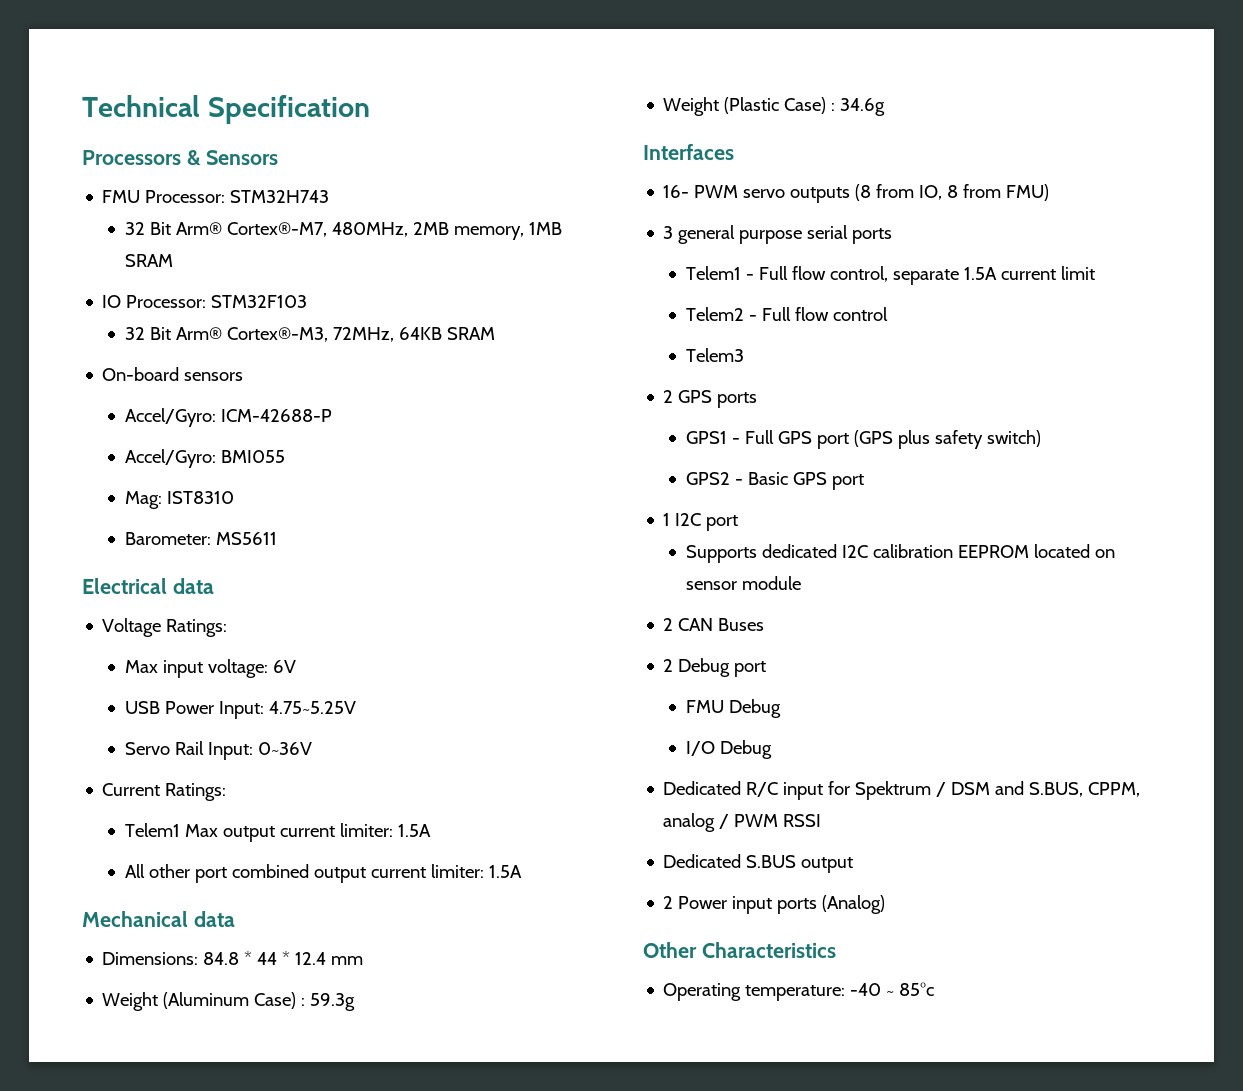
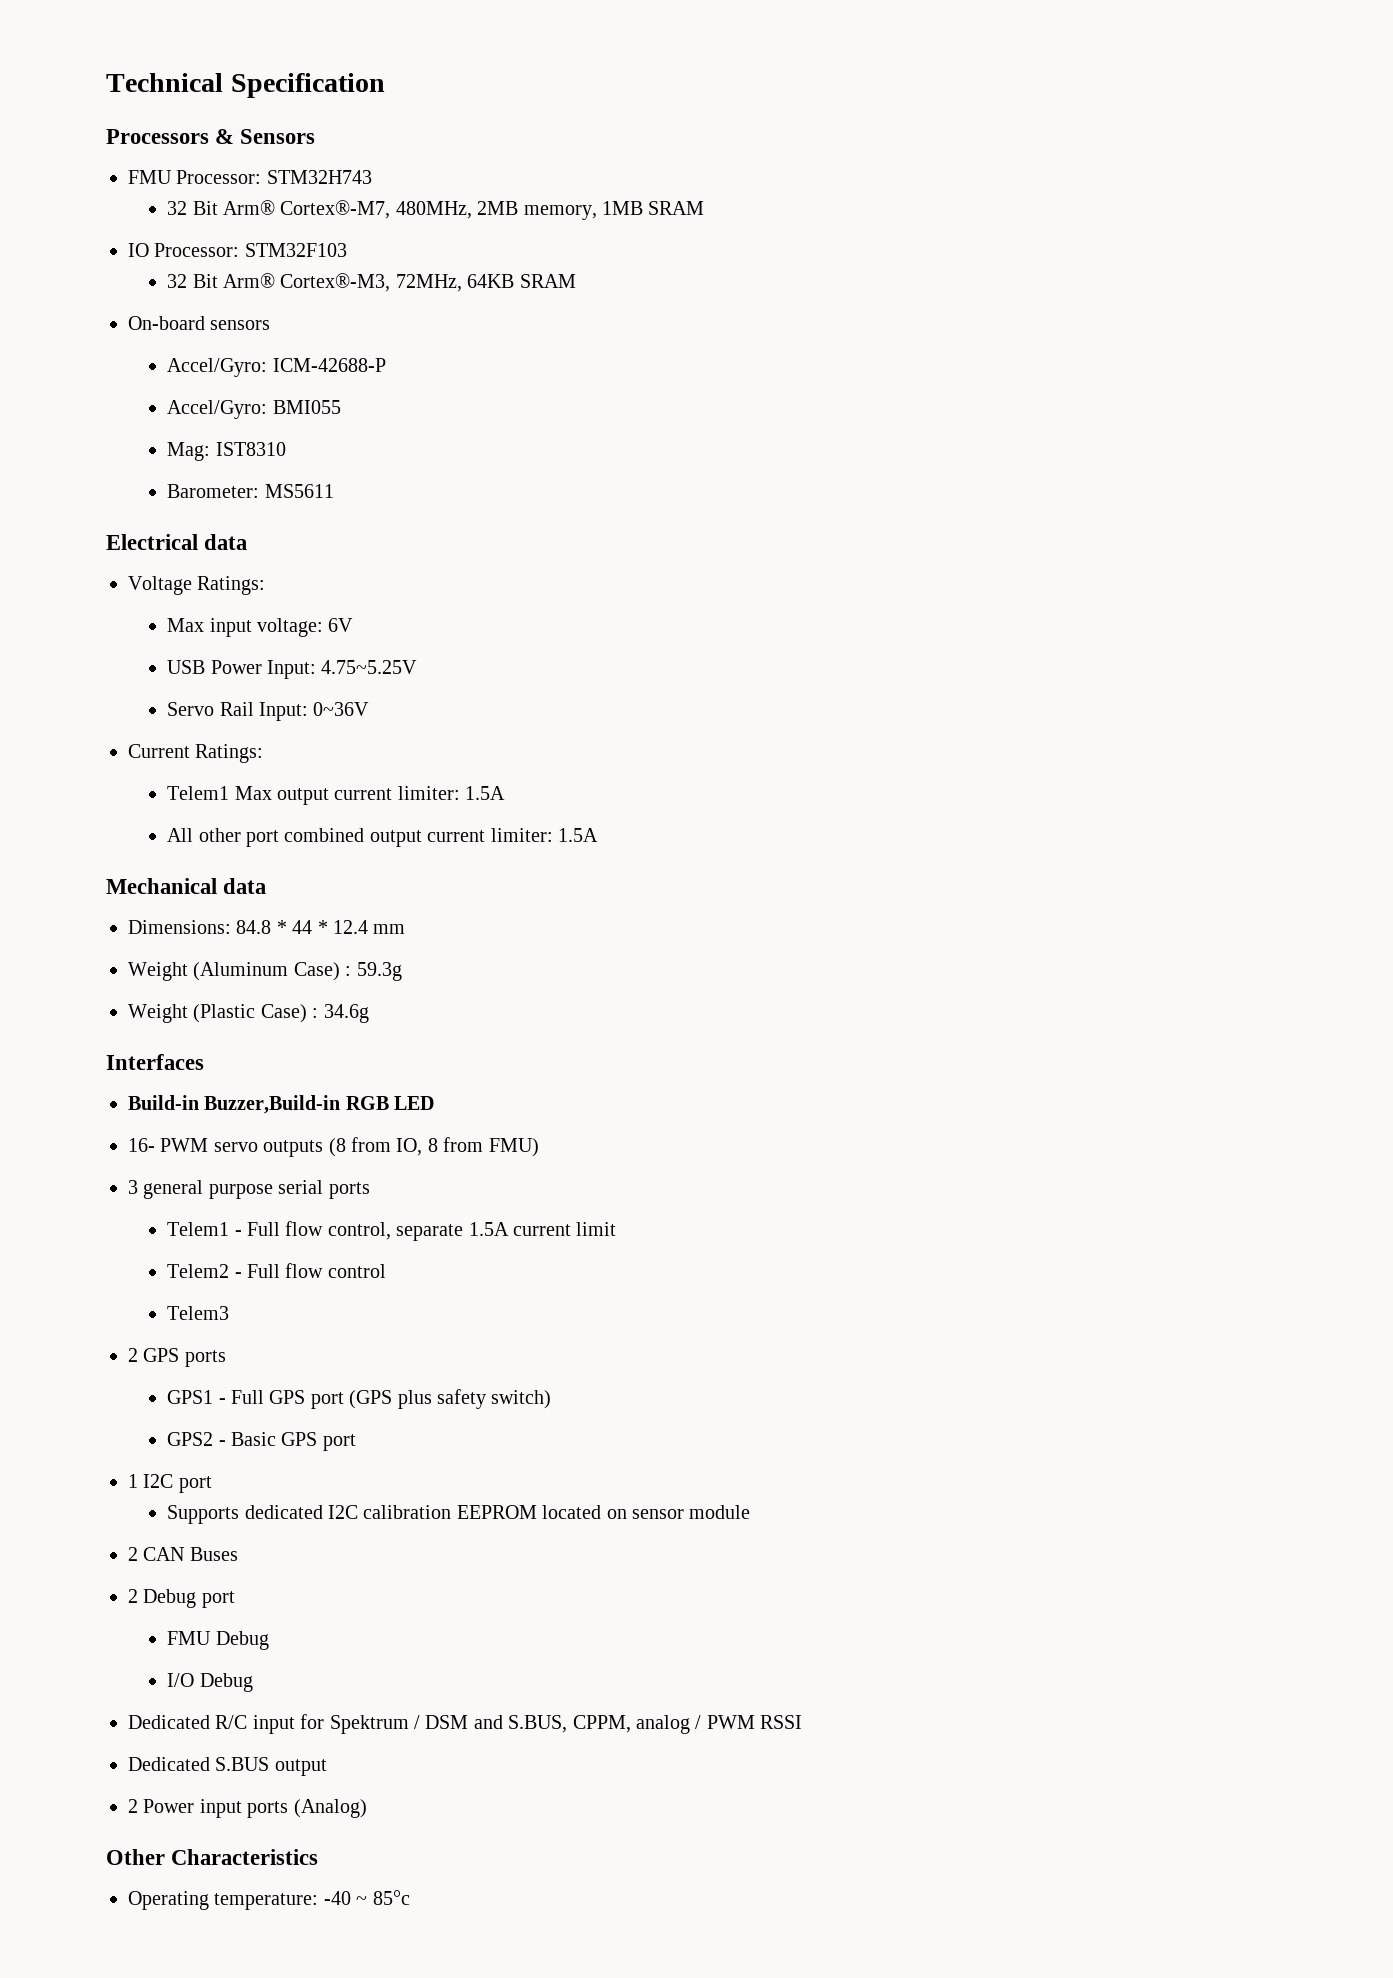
+ Build-in Buzzer,Build-in RGB LED

